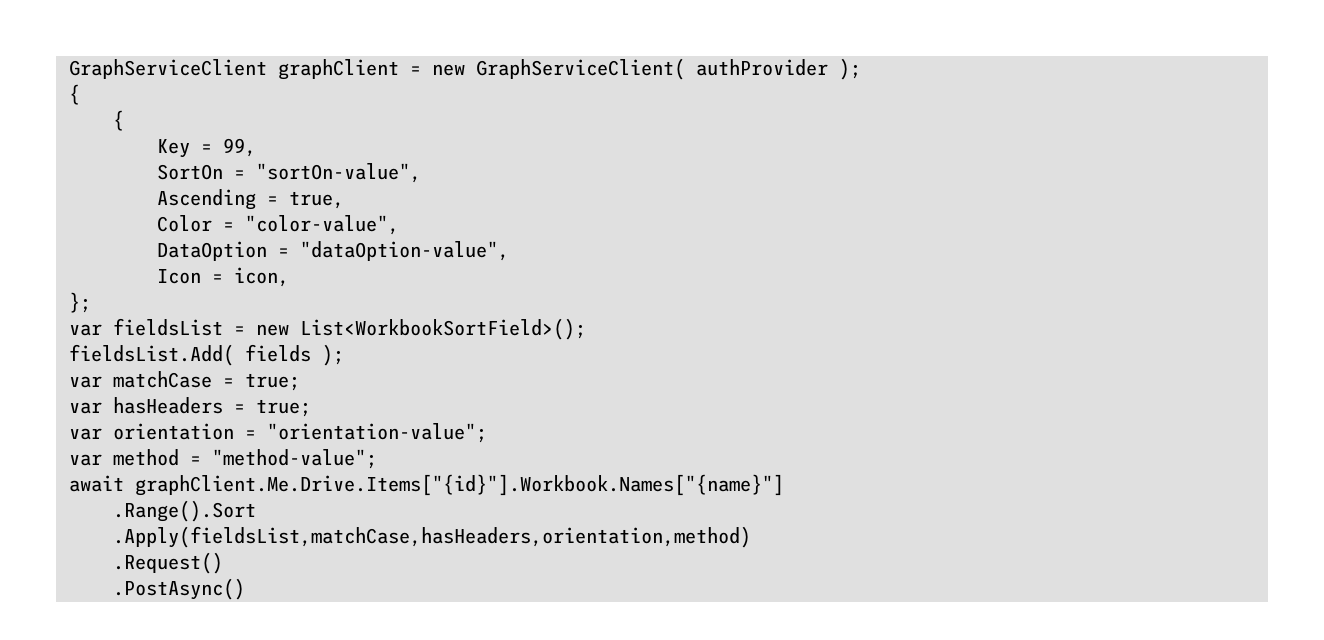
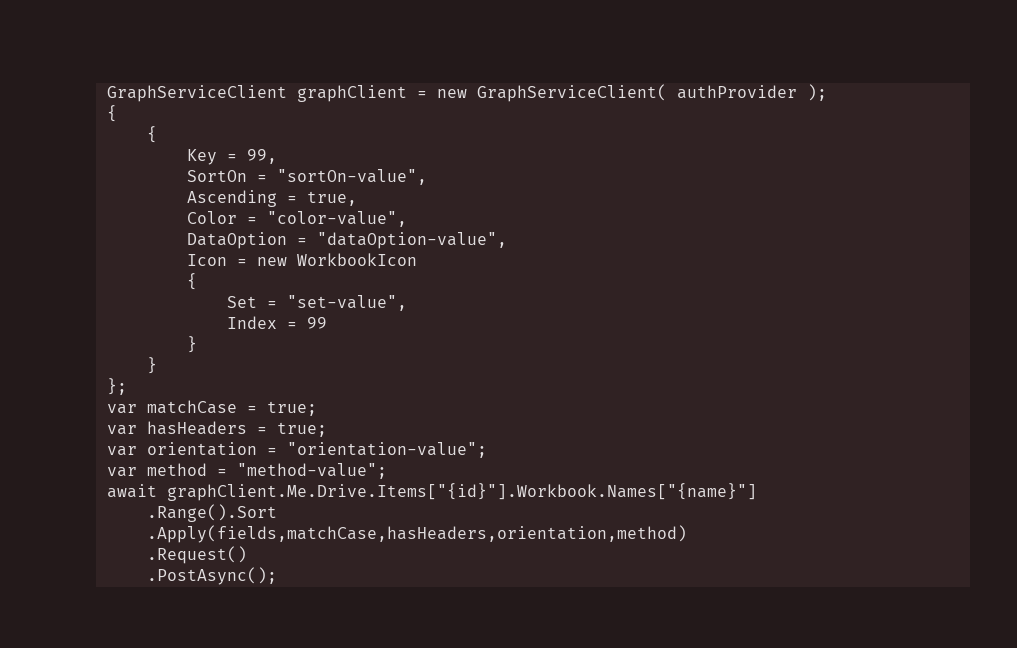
- Icon = icon,
+ Icon = new WorkbookIcon
+ {
+ Set = "set-value",
+ Index = 99
+ }
+ }
  };
- var fieldsList = new List<WorkbookSortField>();
- fieldsList.Add( fields );
- .Apply(fieldsList,matchCase,hasHeaders,orientation,method)
+ .Apply(fields,matchCase,hasHeaders,orientation,method)
- .PostAsync()
+ .PostAsync();

